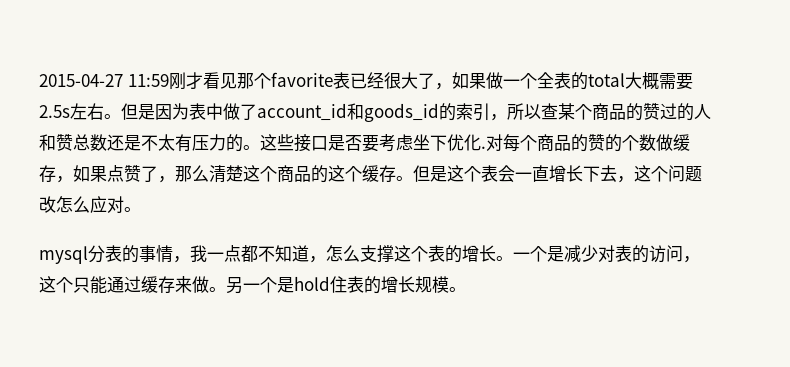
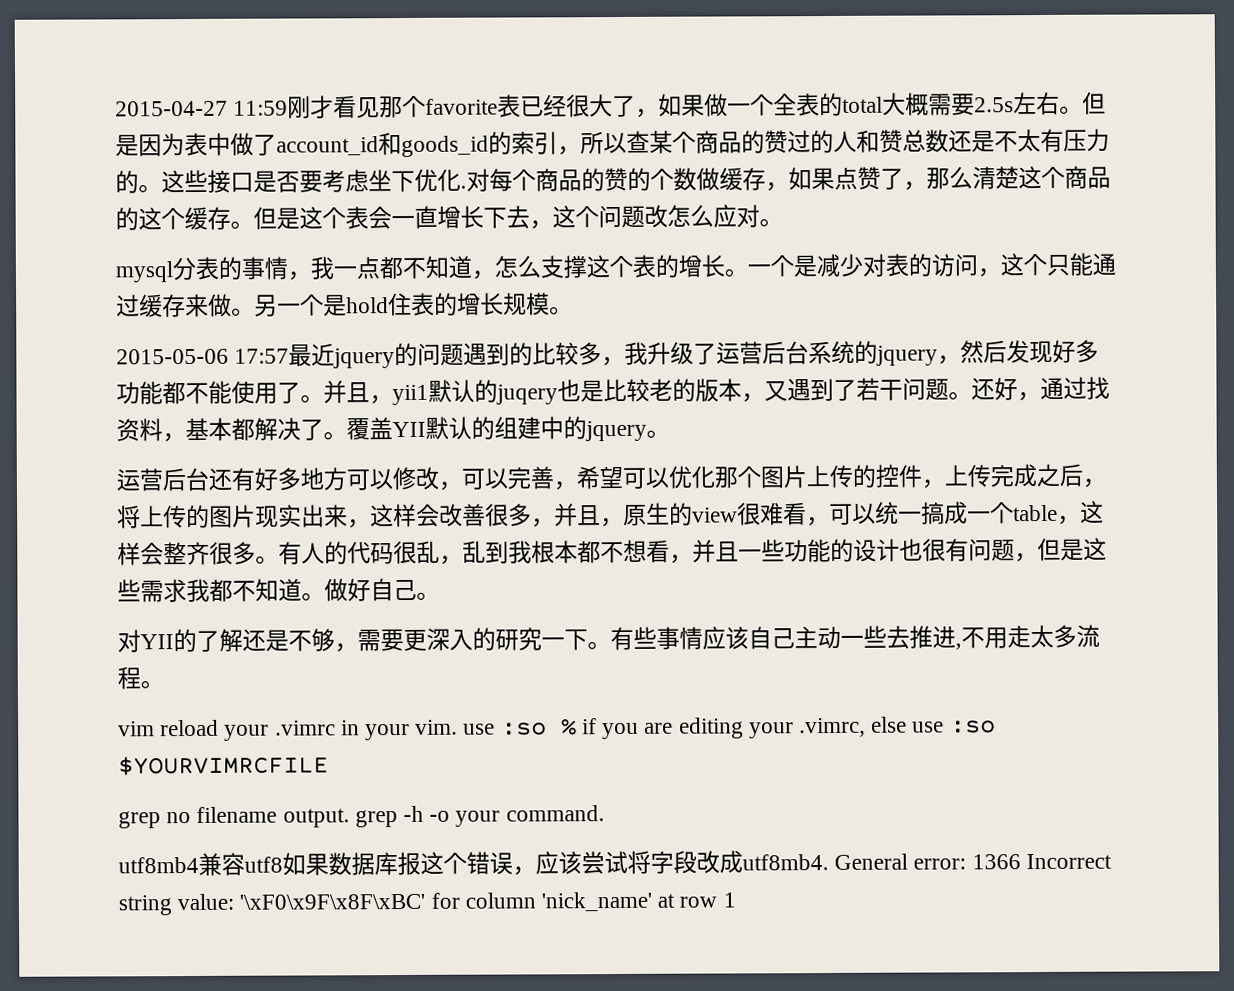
+ 2015-05-06 17:57最近jquery的问题遇到的比较多，我升级了运营后台系统的jquery，然后发现好多功能都不能使用了。并且，yii1默认的juqery也是比较老的版本，又遇到了若干问题。还好，通过找资料，基本都解决了。覆盖YII默认的组建中的jquery。
+ 运营后台还有好多地方可以修改，可以完善，希望可以优化那个图片上传的控件，上传完成之后，将上传的图片现实出来，这样会改善很多，并且，原生的view很难看，可以统一搞成一个table，这样会整齐很多。有人的代码很乱，乱到我根本都不想看，并且一些功能的设计也很有问题，但是这些需求我都不知道。做好自己。
+ 对YII的了解还是不够，需要更深入的研究一下。有些事情应该自己主动一些去推进,不用走太多流程。
+ vim reload your .vimrc in your vim. use :so % if you are editing your .vimrc, else use :so $YOURVIMRCFILE
+ grep no filename output. grep -h -o your command.
+ utf8mb4兼容utf8如果数据库报这个错误，应该尝试将字段改成utf8mb4. General error: 1366 Incorrect string value: '\xF0\x9F\x8F\xBC' for column 'nick_name' at row 1

